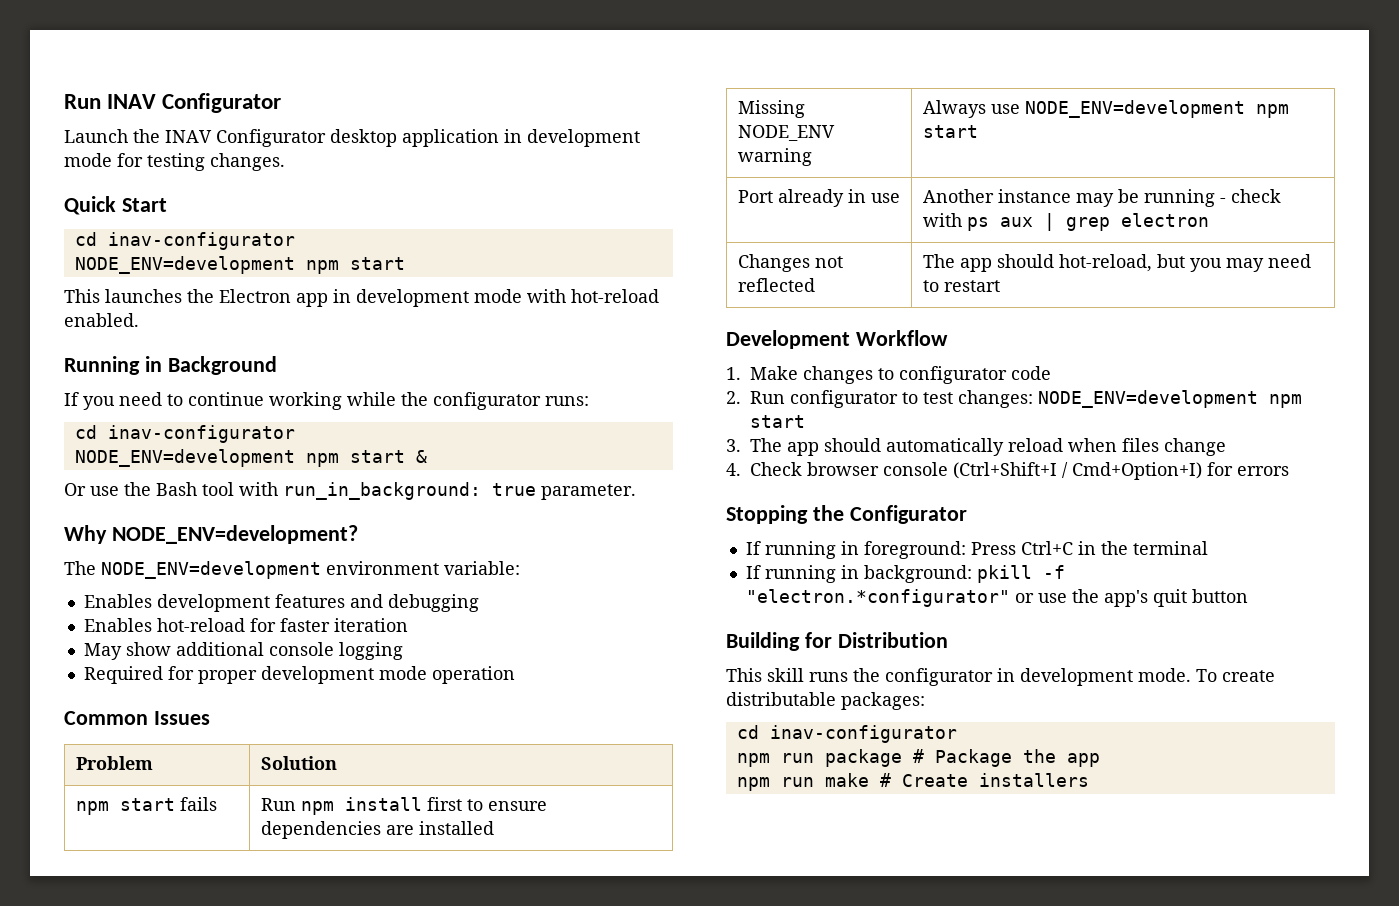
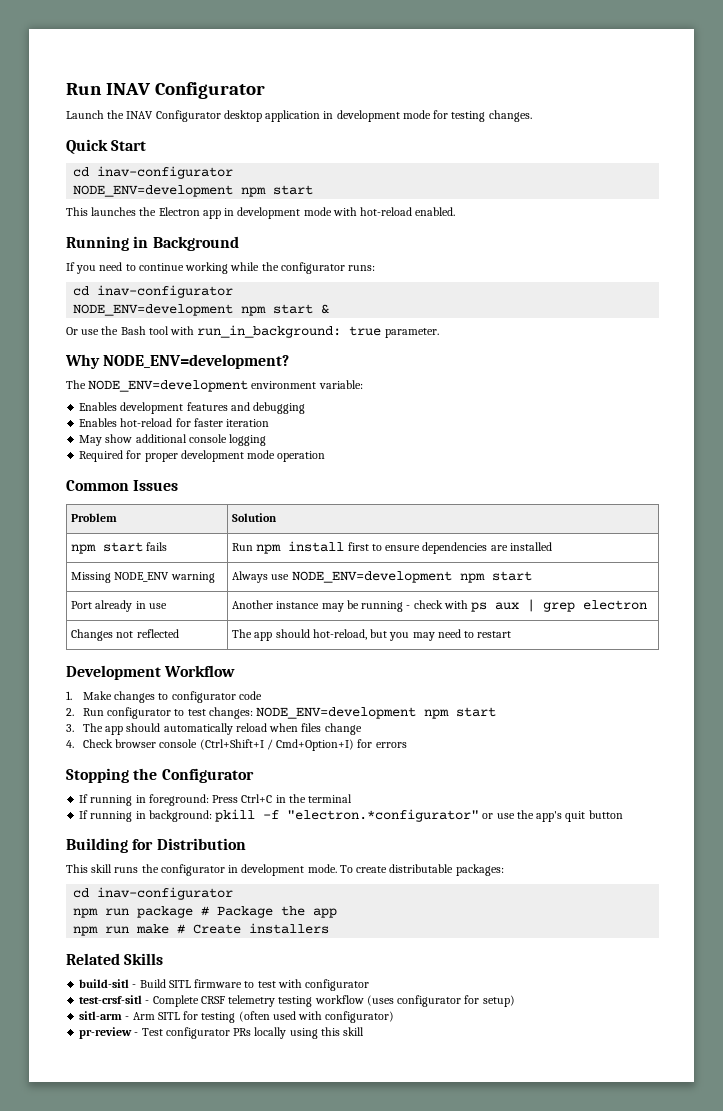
+ Related Skills
+ build-sitl - Build SITL firmware to test with configurator
+ test-crsf-sitl - Complete CRSF telemetry testing workflow (uses configurator for setup)
+ sitl-arm - Arm SITL for testing (often used with configurator)
+ pr-review - Test configurator PRs locally using this skill

